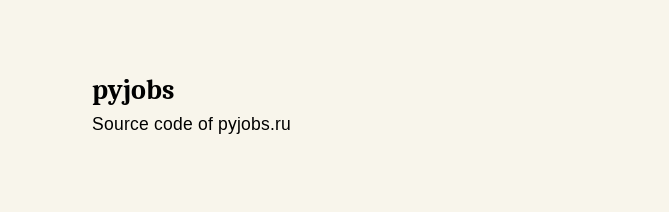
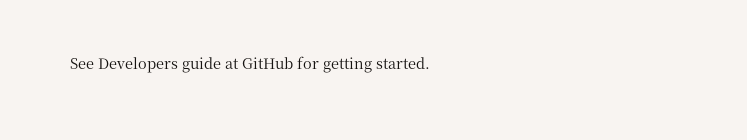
- pyjobs
- Source code of pyjobs.ru
+ See Developers guide at GitHub for getting started.

